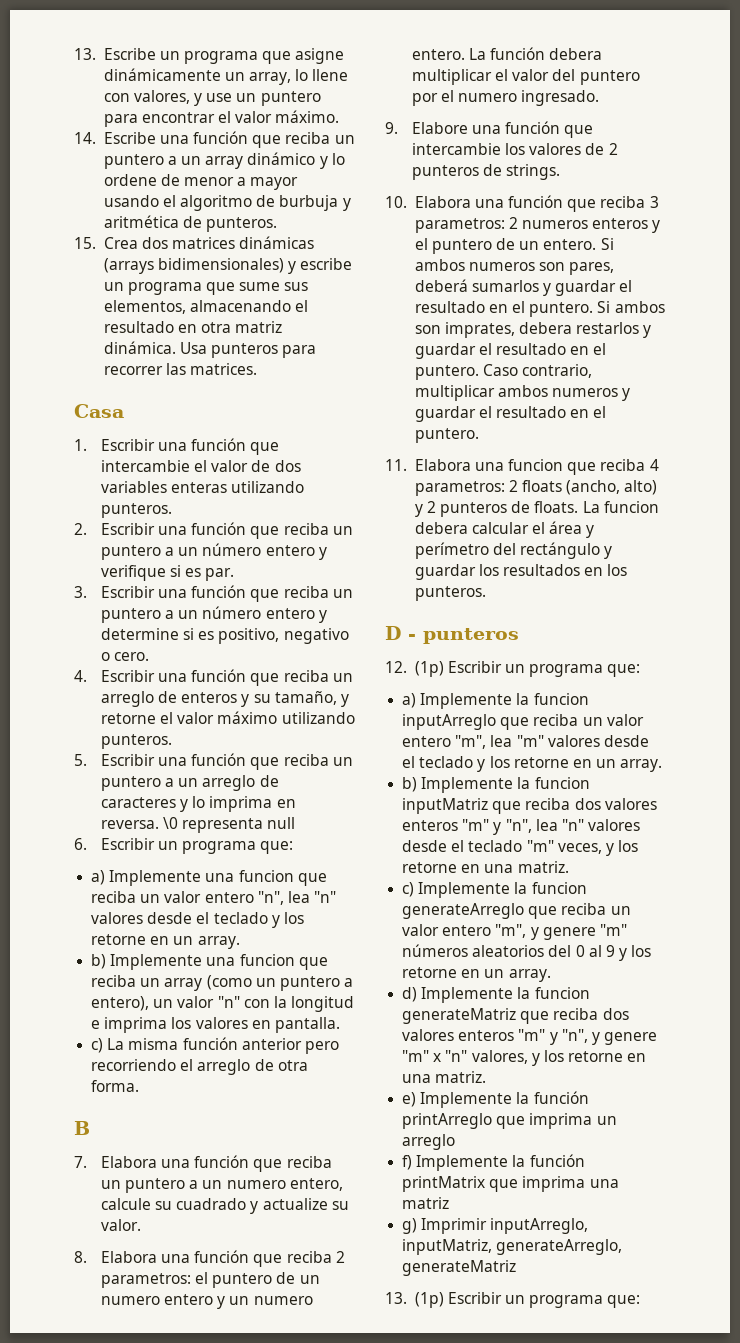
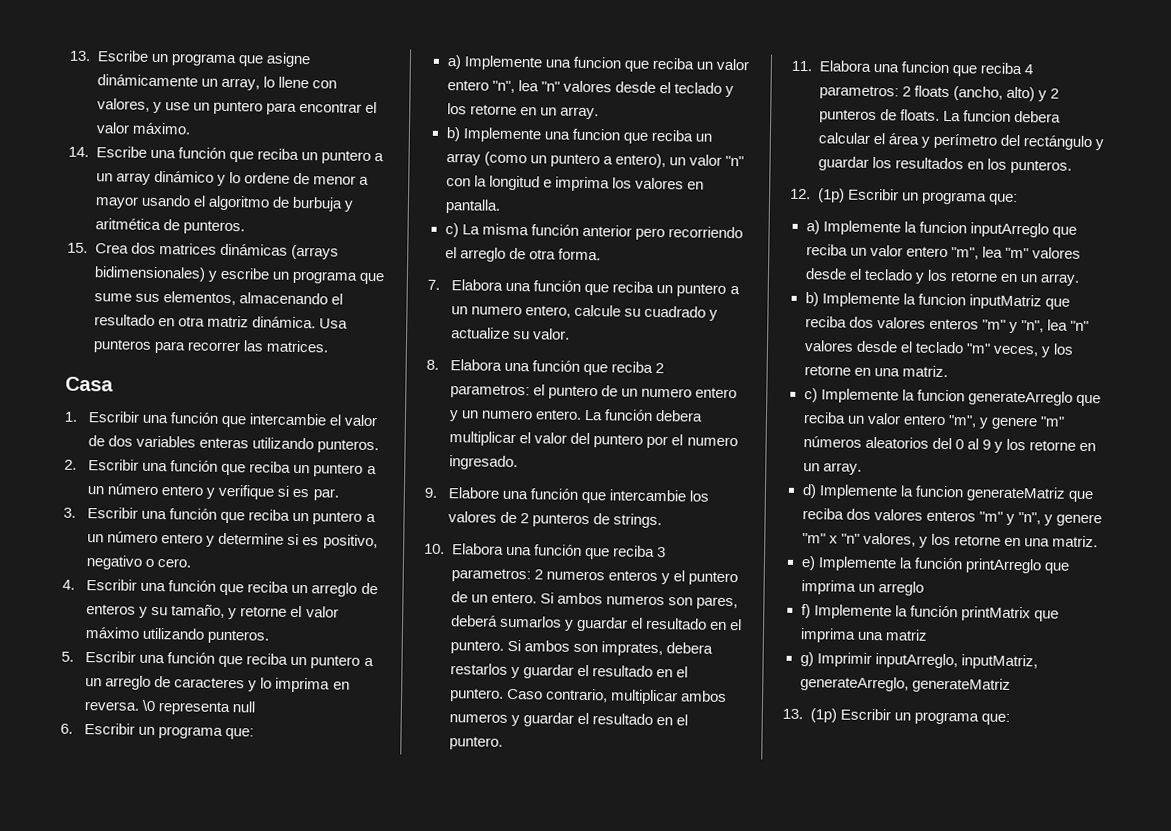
- B
- D - punteros

